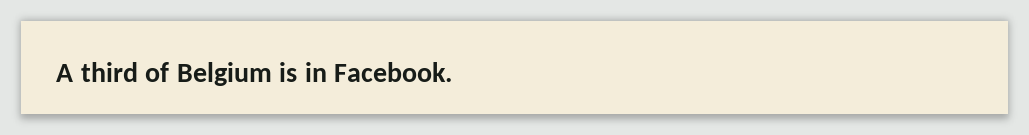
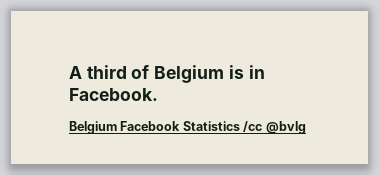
+ Belgium Facebook Statistics /cc @bvlg

